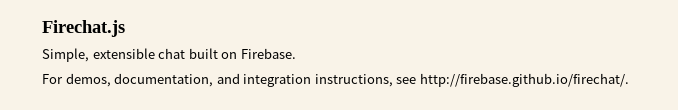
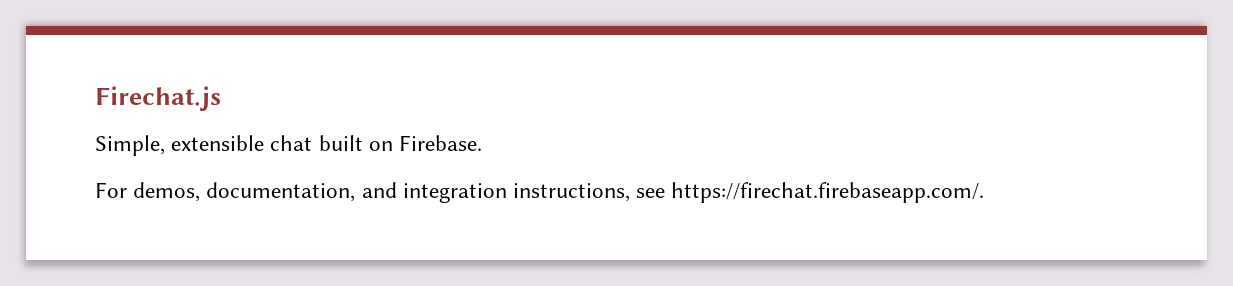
- For demos, documentation, and integration instructions, see http://firebase.github.io/firechat/.
+ For demos, documentation, and integration instructions, see https://firechat.firebaseapp.com/.

